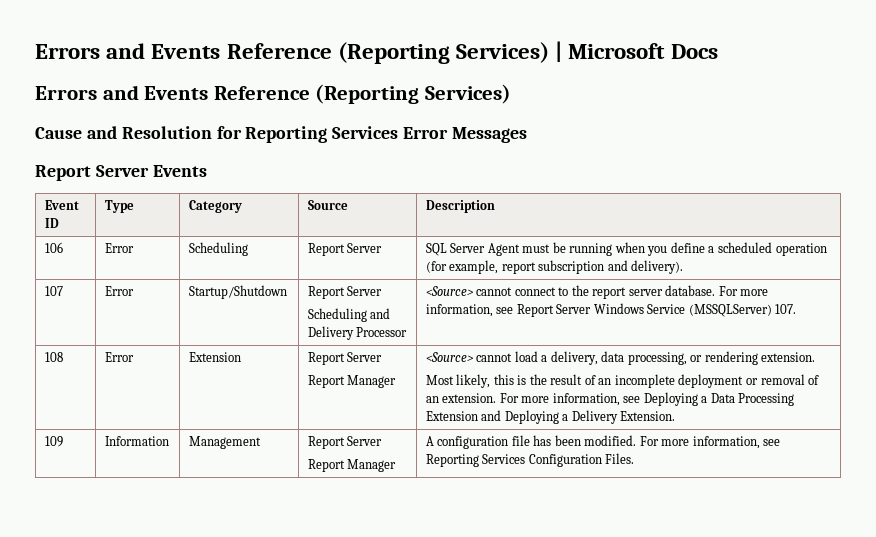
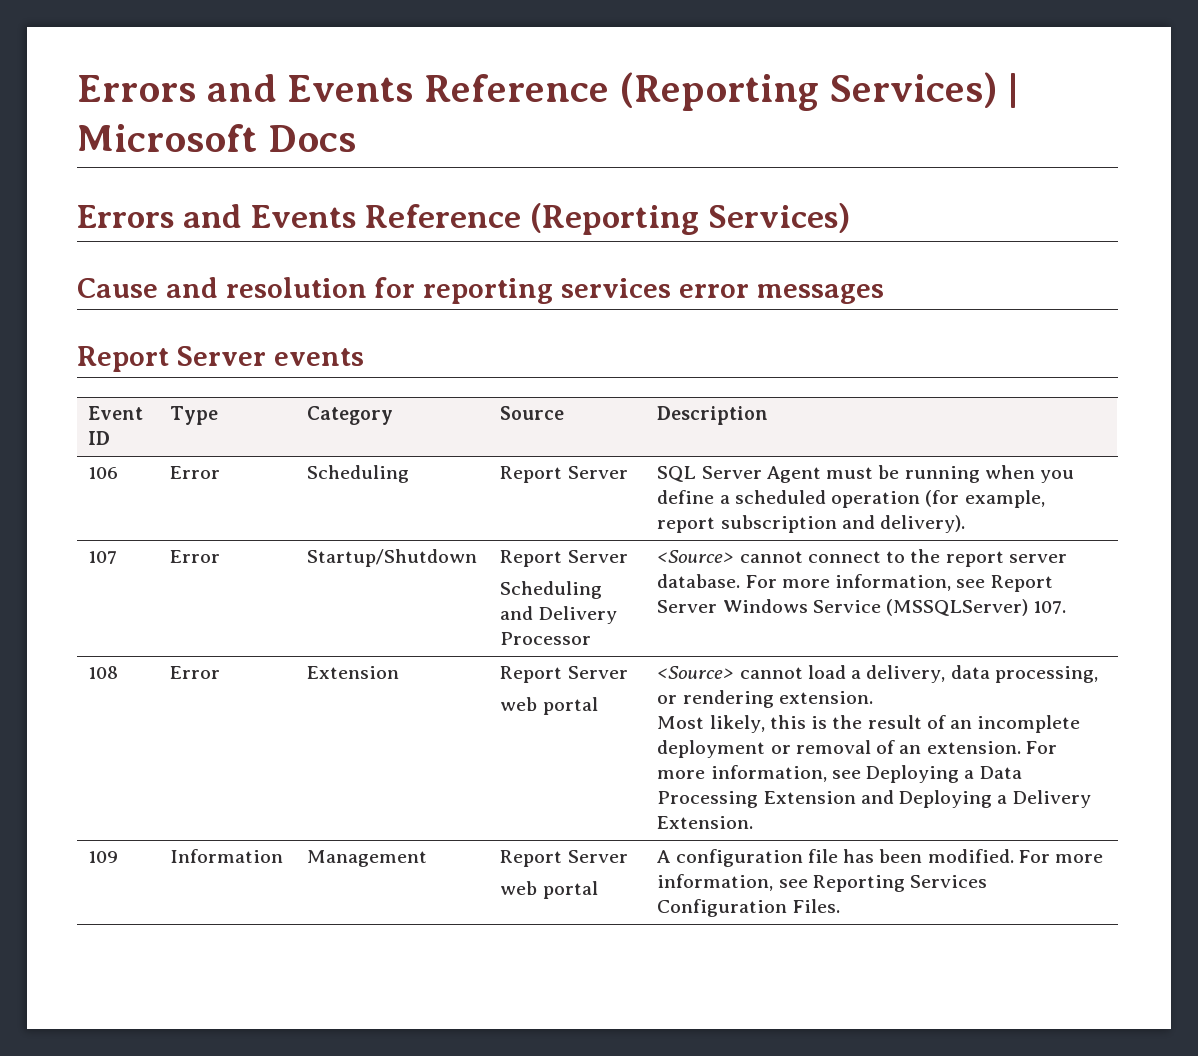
- Cause and Resolution for Reporting Services Error Messages
- Report Server Events
+ Cause and resolution for reporting services error messages
+ Report Server events
  Extension | Report Server
- Report Manager
+ web portal
  109 | Information | Management | Report Server
- Report Manager | A configuration file has been modified. For more information, see Reporting Services Configuration Files.
+ web portal | A configuration file has been modified. For more information, see Reporting Services Configuration Files.

